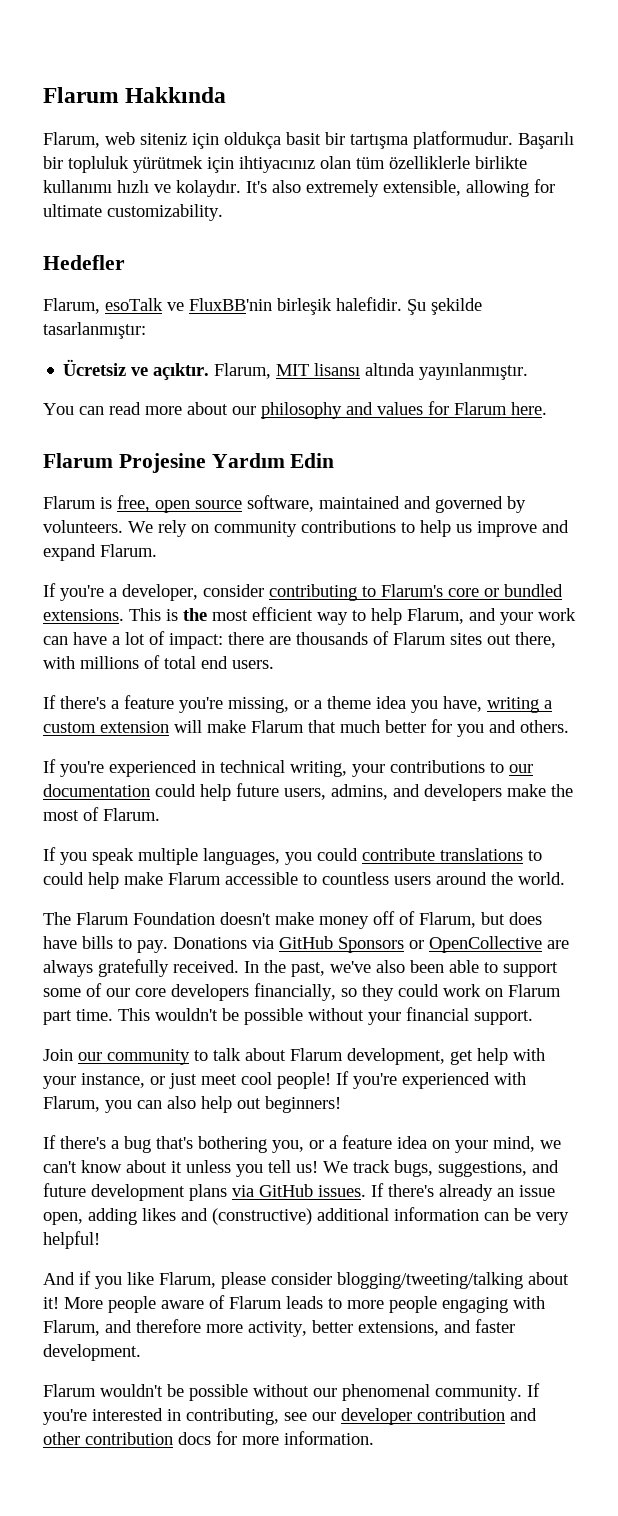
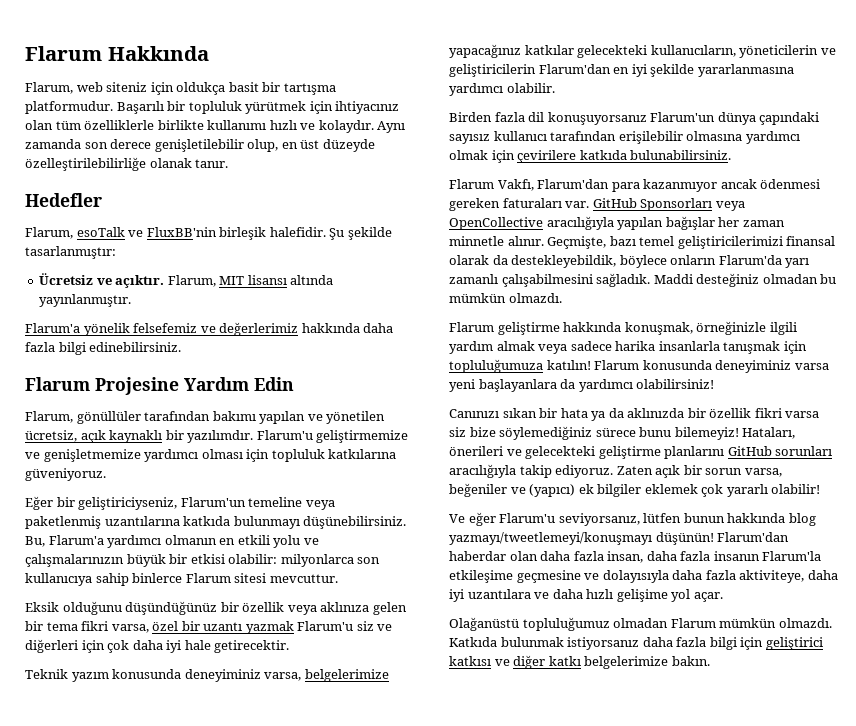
- It's also extremely extensible, allowing for ultimate customizability.
+ Aynı zamanda son derece genişletilebilir olup, en üst düzeyde özelleştirilebilirliğe olanak tanır.
- You can read more about our philosophy and values for Flarum here.
+ Flarum'a yönelik felsefemiz ve değerlerimiz hakkında daha fazla bilgi edinebilirsiniz.
  Flarum Projesine Yardım Edin
- Flarum is free, open source software, maintained and governed by volunteers. We rely on community contributions to help us improve and expand Flarum.
- If you're a developer, consider contributing to Flarum's core or bundled extensions. This is the most efficient way to help Flarum, and your work can have a lot of impact: there are thousands of Flarum sites out there, with millions of total end users.
- If there's a feature you're missing, or a theme idea you have, writing a custom extension will make Flarum that much better for you and others.
- If you're experienced in technical writing, your contributions to our documentation could help future users, admins, and developers make the most of Flarum.
- If you speak multiple languages, you could contribute translations to could help make Flarum accessible to countless users around the world.
- The Flarum Foundation doesn't make money off of Flarum, but does have bills to pay. Donations via GitHub Sponsors or OpenCollective are always gratefully received. In the past, we've also been able to support some of our core developers financially, so they could work on Flarum part time. This wouldn't be possible without your financial support.
- Join our community to talk about Flarum development, get help with your instance, or just meet cool people! If you're experienced with Flarum, you can also help out beginners!
- If there's a bug that's bothering you, or a feature idea on your mind, we can't know about it unless you tell us! We track bugs, suggestions, and future development plans via GitHub issues. If there's already an issue open, adding likes and (constructive) additional information can be very helpful!
- And if you like Flarum, please consider blogging/tweeting/talking about it! More people aware of Flarum leads to more people engaging with Flarum, and therefore more activity, better extensions, and faster development.
- Flarum wouldn't be possible without our phenomenal community. If you're interested in contributing, see our developer contribution and other contribution docs for more information.
+ Flarum, gönüllüler tarafından bakımı yapılan ve yönetilen ücretsiz, açık kaynaklı bir yazılımdır. Flarum'u geliştirmemize ve genişletmemize yardımcı olması için topluluk katkılarına güveniyoruz.
+ Eğer bir geliştiriciyseniz, Flarum'un temeline veya paketlenmiş uzantılarına katkıda bulunmayı düşünebilirsiniz. Bu, Flarum'a yardımcı olmanın en etkili yolu ve çalışmalarınızın büyük bir etkisi olabilir: milyonlarca son kullanıcıya sahip binlerce Flarum sitesi mevcuttur.
+ Eksik olduğunu düşündüğünüz bir özellik veya aklınıza gelen bir tema fikri varsa, özel bir uzantı yazmak Flarum'u siz ve diğerleri için çok daha iyi hale getirecektir.
+ Teknik yazım konusunda deneyiminiz varsa, belgelerimize yapacağınız katkılar gelecekteki kullanıcıların, yöneticilerin ve geliştiricilerin Flarum'dan en iyi şekilde yararlanmasına yardımcı olabilir.
+ Birden fazla dil konuşuyorsanız Flarum'un dünya çapındaki sayısız kullanıcı tarafından erişilebilir olmasına yardımcı olmak için çevirilere katkıda bulunabilirsiniz.
+ Flarum Vakfı, Flarum'dan para kazanmıyor ancak ödenmesi gereken faturaları var. GitHub Sponsorları veya OpenCollective aracılığıyla yapılan bağışlar her zaman minnetle alınır. Geçmişte, bazı temel geliştiricilerimizi finansal olarak da destekleyebildik, böylece onların Flarum'da yarı zamanlı çalışabilmesini sağladık. Maddi desteğiniz olmadan bu mümkün olmazdı.
+ Flarum geliştirme hakkında konuşmak, örneğinizle ilgili yardım almak veya sadece harika insanlarla tanışmak için topluluğumuza katılın! Flarum konusunda deneyiminiz varsa yeni başlayanlara da yardımcı olabilirsiniz!
+ Canınızı sıkan bir hata ya da aklınızda bir özellik fikri varsa siz bize söylemediğiniz sürece bunu bilemeyiz! Hataları, önerileri ve gelecekteki geliştirme planlarını GitHub sorunları aracılığıyla takip ediyoruz. Zaten açık bir sorun varsa, beğeniler ve (yapıcı) ek bilgiler eklemek çok yararlı olabilir!
+ Ve eğer Flarum'u seviyorsanız, lütfen bunun hakkında blog yazmayı/tweetlemeyi/konuşmayı düşünün! Flarum'dan haberdar olan daha fazla insan, daha fazla insanın Flarum'la etkileşime geçmesine ve dolayısıyla daha fazla aktiviteye, daha iyi uzantılara ve daha hızlı gelişime yol açar.
+ Olağanüstü topluluğumuz olmadan Flarum mümkün olmazdı. Katkıda bulunmak istiyorsanız daha fazla bilgi için geliştirici katkısı ve diğer katkı belgelerimize bakın.

